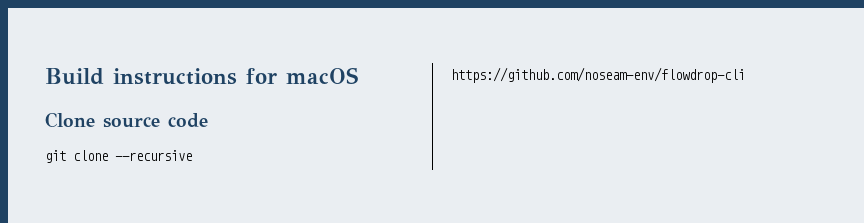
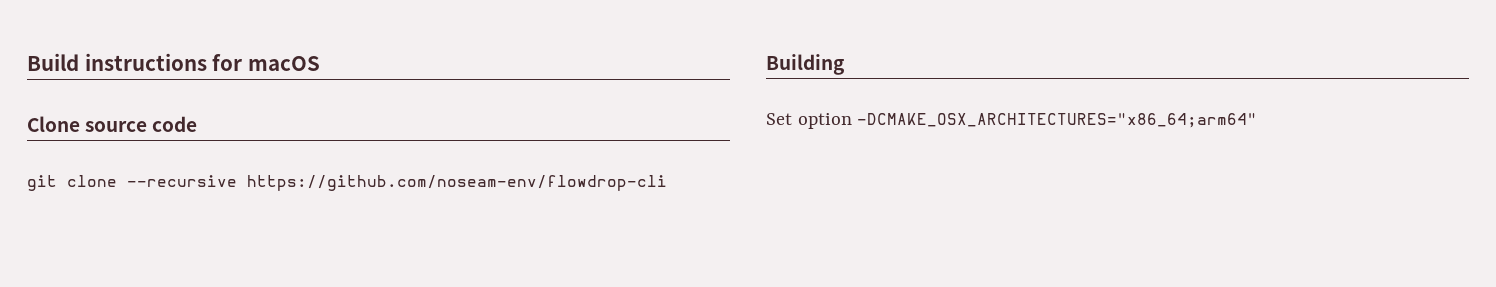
+ Building
+ Set option -DCMAKE_OSX_ARCHITECTURES="x86_64;arm64"

